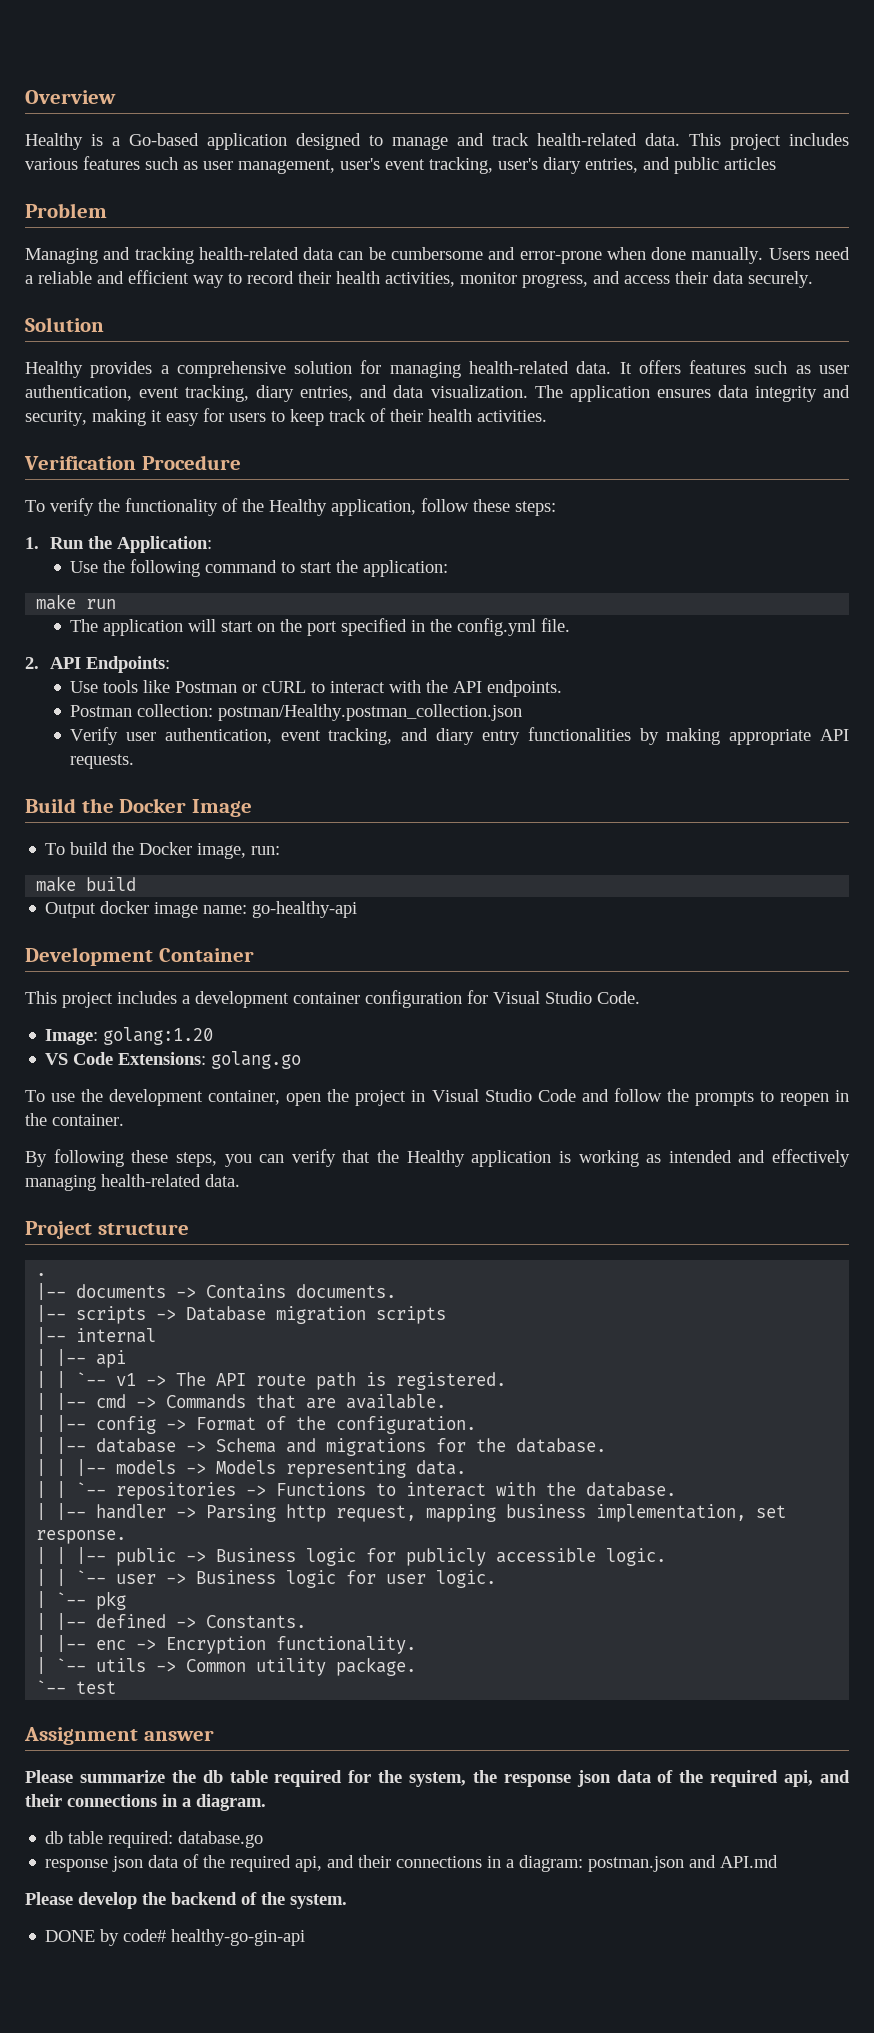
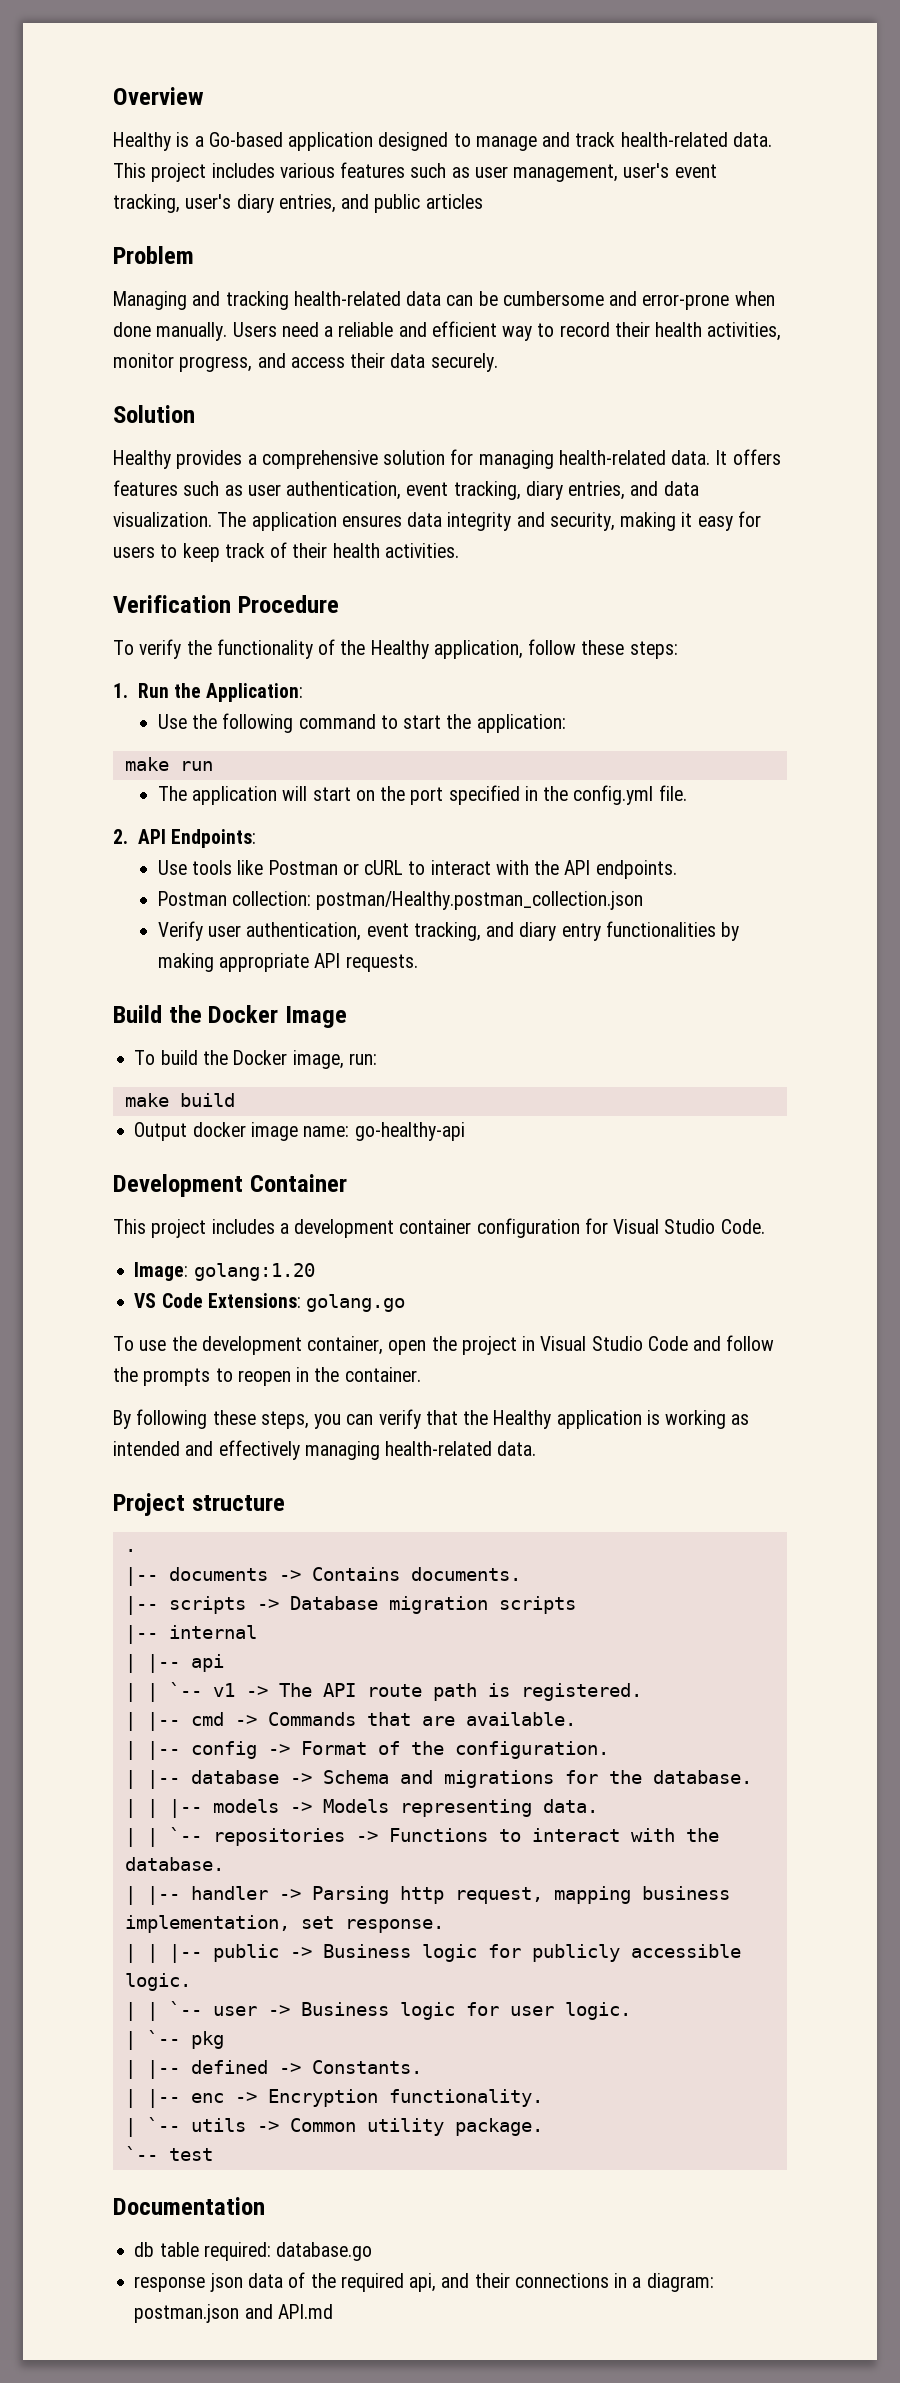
- Assignment answer
- Please summarize the db table required for the system, the response json data of the required api, and their connections in a diagram.
+ Documentation
- Please develop the backend of the system.
- DONE by code# healthy-go-gin-api

